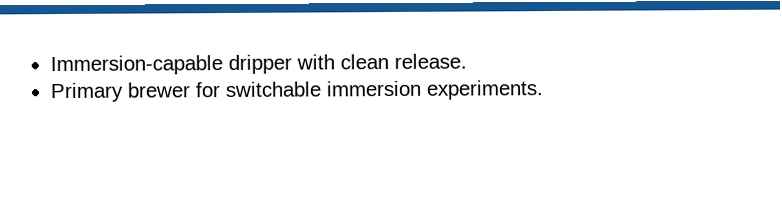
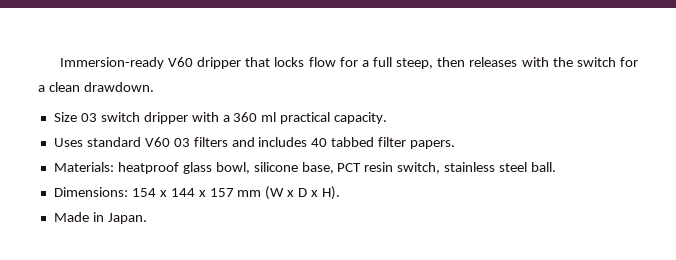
- Immersion-capable dripper with clean release.
- Primary brewer for switchable immersion experiments.
+ Immersion-ready V60 dripper that locks flow for a full steep, then releases with the switch for a clean drawdown.
+ Size 03 switch dripper with a 360 ml practical capacity.
+ Uses standard V60 03 filters and includes 40 tabbed filter papers.
+ Materials: heatproof glass bowl, silicone base, PCT resin switch, stainless steel ball.
+ Dimensions: 154 x 144 x 157 mm (W x D x H).
+ Made in Japan.

